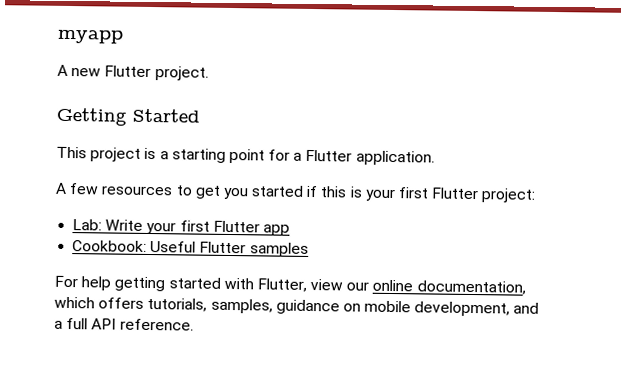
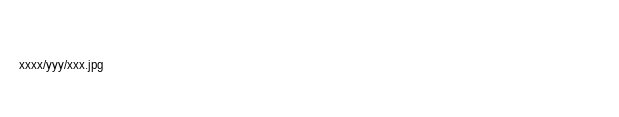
- myapp
- A new Flutter project.
- Getting Started
- This project is a starting point for a Flutter application.
- A few resources to get you started if this is your first Flutter project:
- Lab: Write your first Flutter app
- Cookbook: Useful Flutter samples
- For help getting started with Flutter, view our online documentation, which offers tutorials, samples, guidance on mobile development, and a full API reference.
+ xxxx/yyy/xxx.jpg

